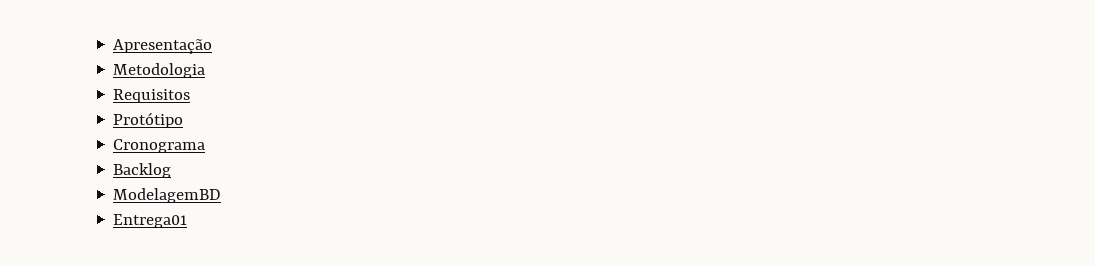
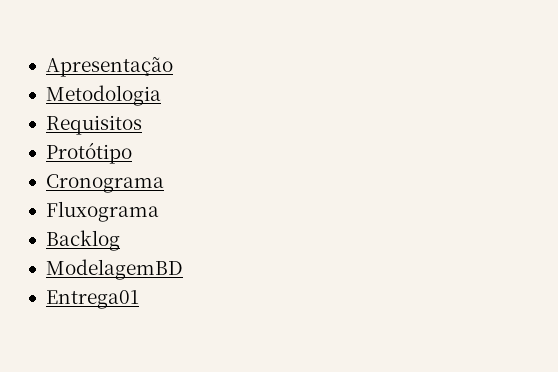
+ Fluxograma

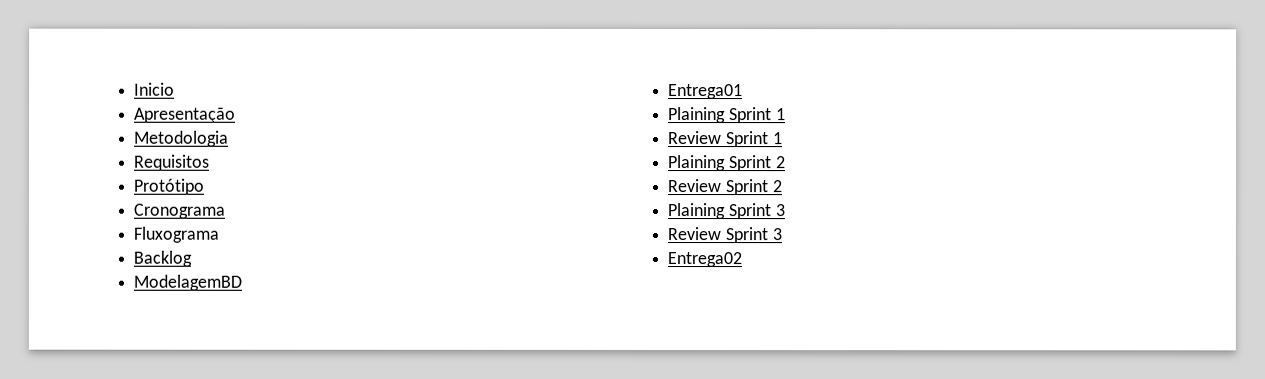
+ Inicio
+ Plaining Sprint 1
+ Review Sprint 1
+ Plaining Sprint 2
+ Review Sprint 2
+ Plaining Sprint 3
+ Review Sprint 3
+ Entrega02

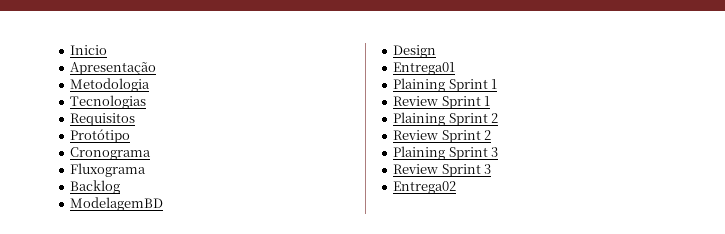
+ Tecnologias
+ Design

